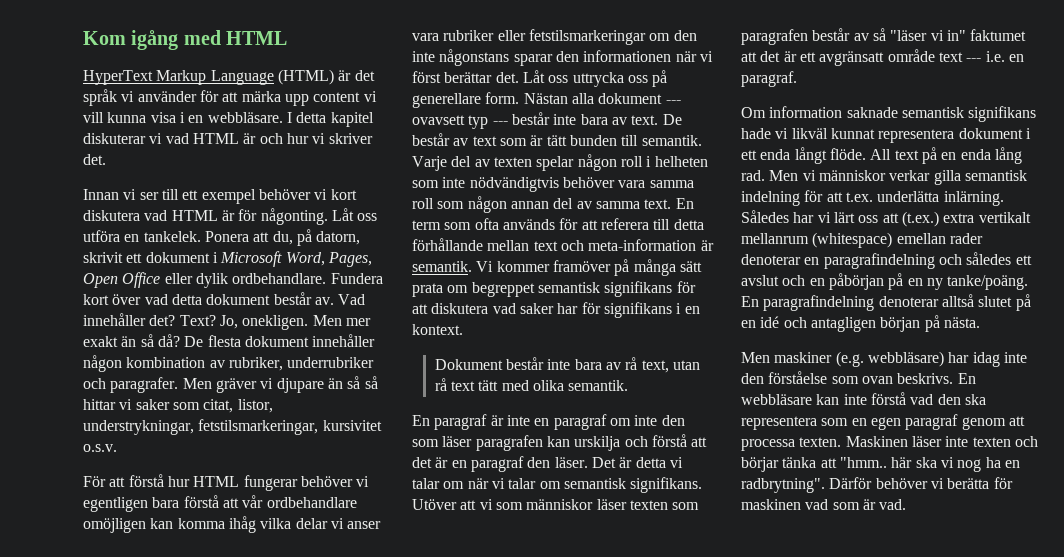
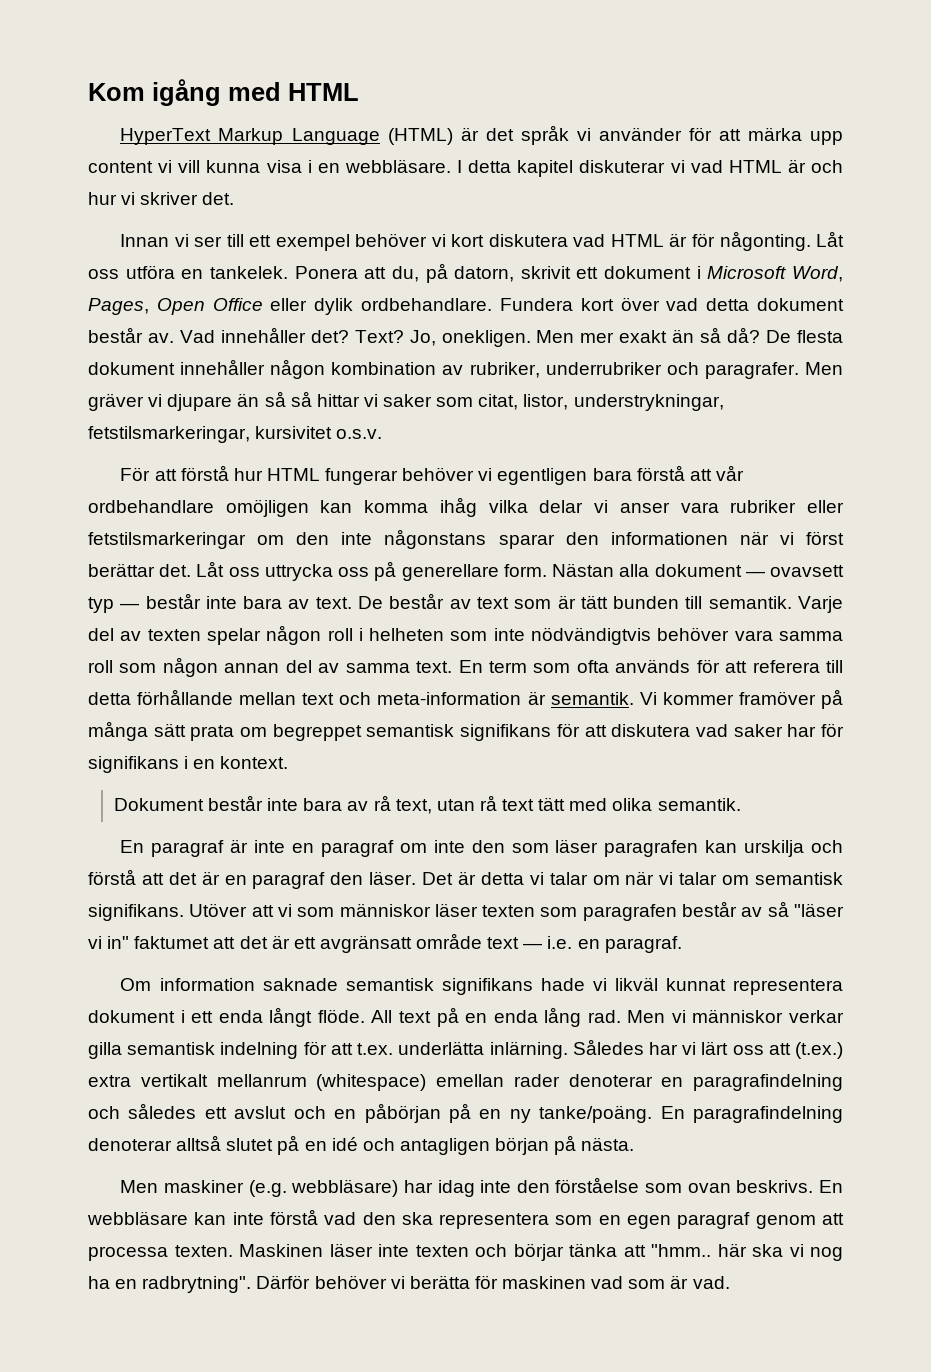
- Nästan alla dokument --- ovavsett typ --- består inte bara av text.
+ Nästan alla dokument — ovavsett typ — består inte bara av text.
- Utöver att vi som människor läser texten som paragrafen består av så "läser vi in" faktumet att det är ett avgränsatt område text --- i.e. en paragraf.
+ Utöver att vi som människor läser texten som paragrafen består av så "läser vi in" faktumet att det är ett avgränsatt område text — i.e. en paragraf.

